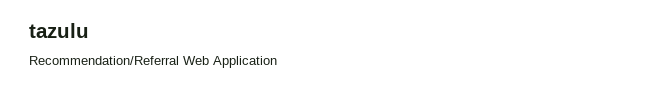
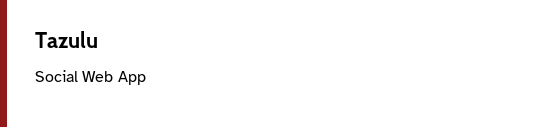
- tazulu
- Recommendation/Referral Web Application
+ Tazulu
+ Social Web App

